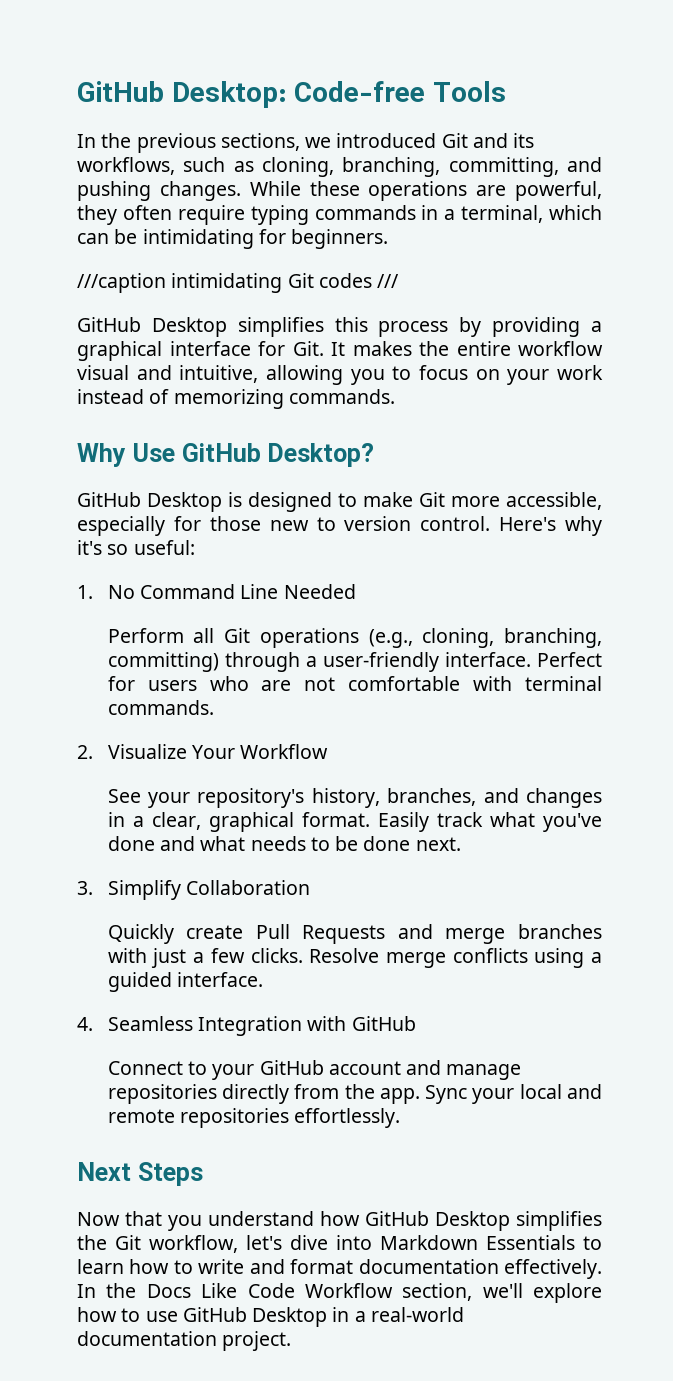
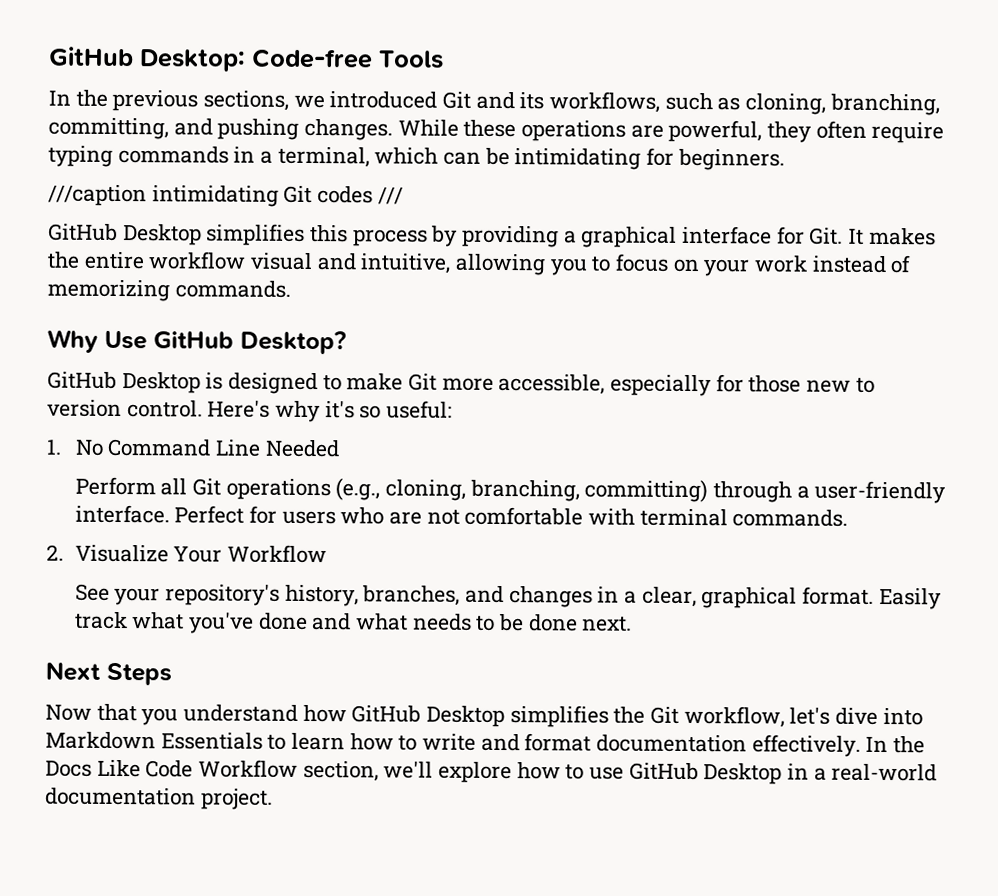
- 3. Simplify Collaboration
- Quickly create Pull Requests and merge branches with just a few clicks. Resolve merge conflicts using a guided interface.
- 4. Seamless Integration with GitHub
- Connect to your GitHub account and manage repositories directly from the app. Sync your local and remote repositories effortlessly.

